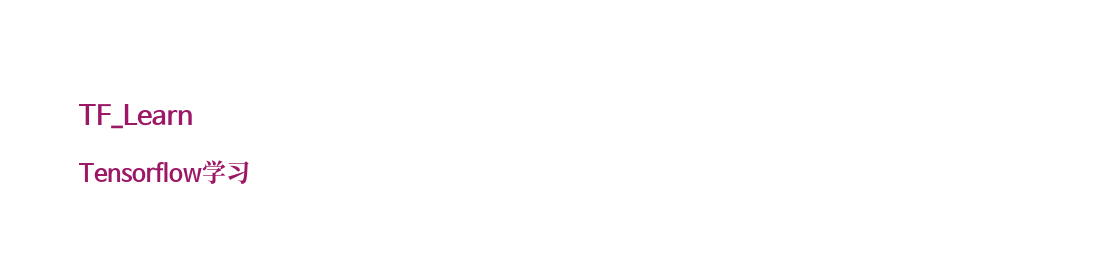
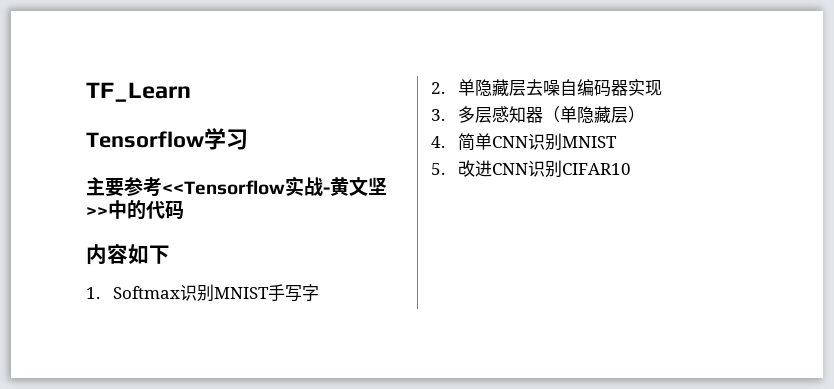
+ 主要参考<<Tensorflow实战-黄文坚>>中的代码
+ 内容如下
+ 1. Softmax识别MNIST手写字
+ 2.单隐藏层去噪自编码器实现
+ 3.多层感知器（单隐藏层）
+ 4.简单CNN识别MNIST
+ 5.改进CNN识别CIFAR10

